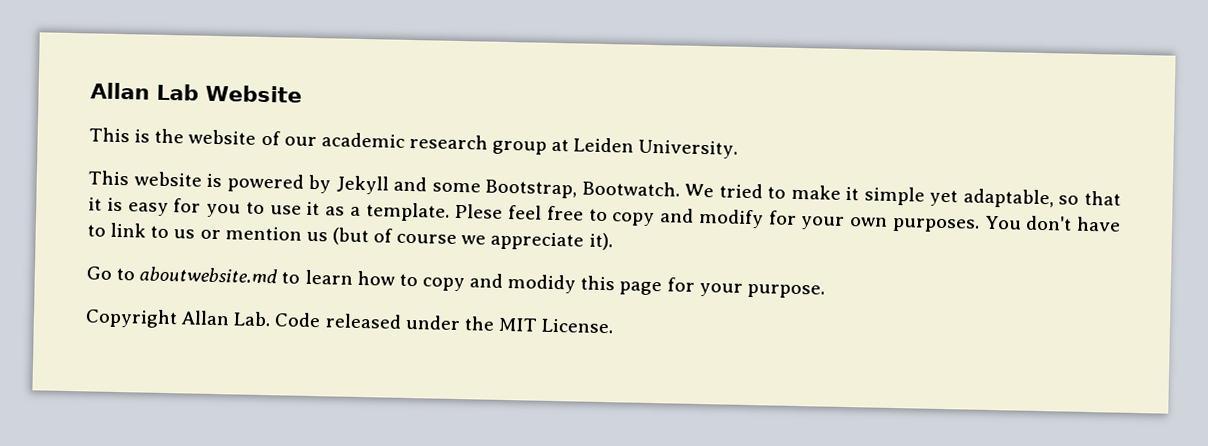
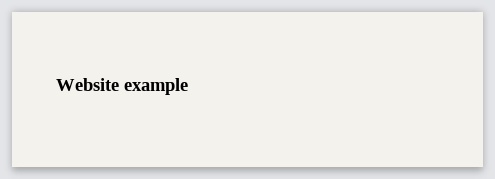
- Allan Lab Website
- This is the website of our academic research group at Leiden University.
- This website is powered by Jekyll and some Bootstrap, Bootwatch. We tried to make it simple yet adaptable, so that it is easy for you to use it as a template. Plese feel free to copy and modify for your own purposes. You don't have to link to us or mention us (but of course we appreciate it).
- Go to aboutwebsite.md to learn how to copy and modidy this page for your purpose.
- Copyright Allan Lab. Code released under the MIT License.
+ Website example

